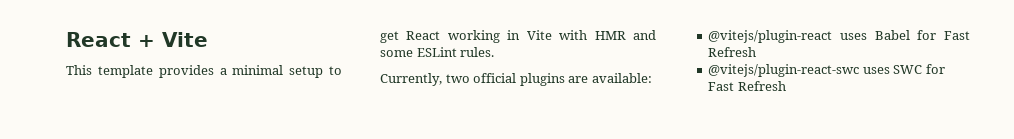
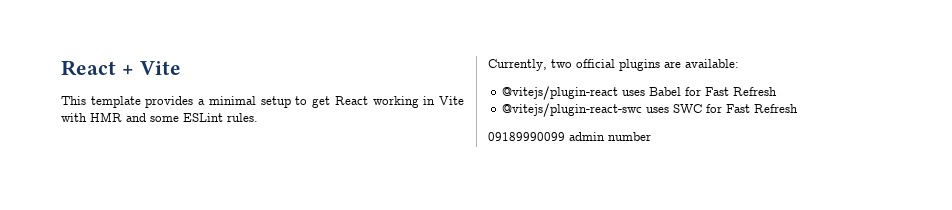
+ 09189990099 admin number

